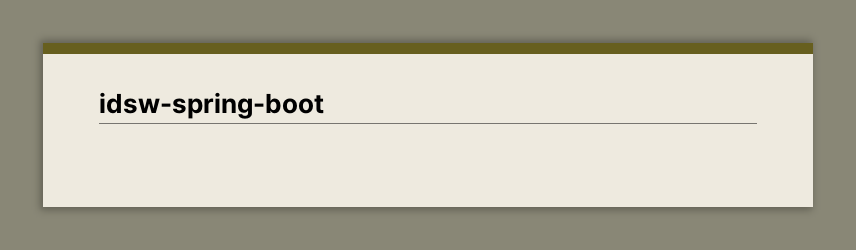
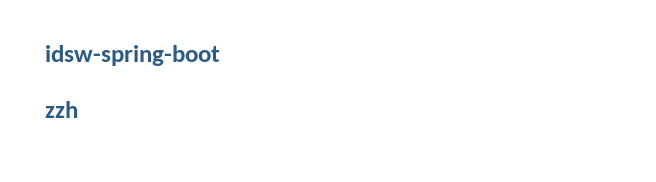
+ zzh

